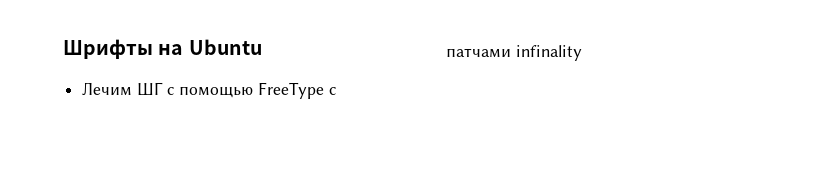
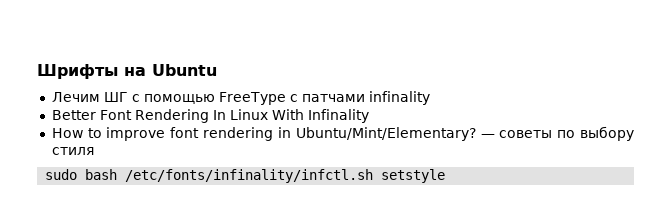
+ Better Font Rendering In Linux With Infinality
+ How to improve font rendering in Ubuntu/Mint/Elementary? — советы по выбору стиля
+ sudo bash /etc/fonts/infinality/infctl.sh setstyle

